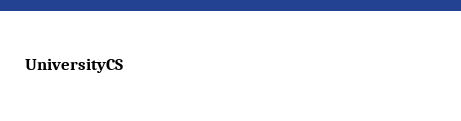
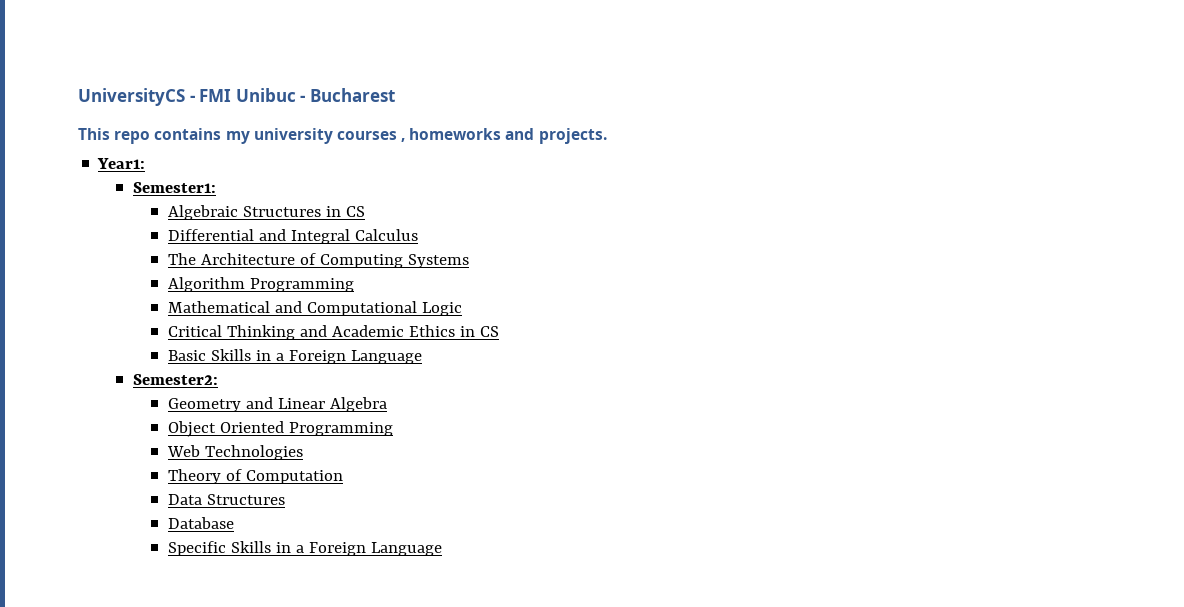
- UniversityCS
+ UniversityCS - FMI Unibuc - Bucharest
+ This repo contains my university courses , homeworks and projects.
+ Year1:
+ Semester1:
+ Algebraic Structures in CS
+ Differential and Integral Calculus
+ The Architecture of Computing Systems
+ Algorithm Programming
+ Mathematical and Computational Logic
+ Critical Thinking and Academic Ethics in CS
+ Basic Skills in a Foreign Language
+ Semester2:
+ Geometry and Linear Algebra
+ Object Oriented Programming
+ Web Technologies
+ Theory of Computation
+ Data Structures
+ Database
+ Specific Skills in a Foreign Language

